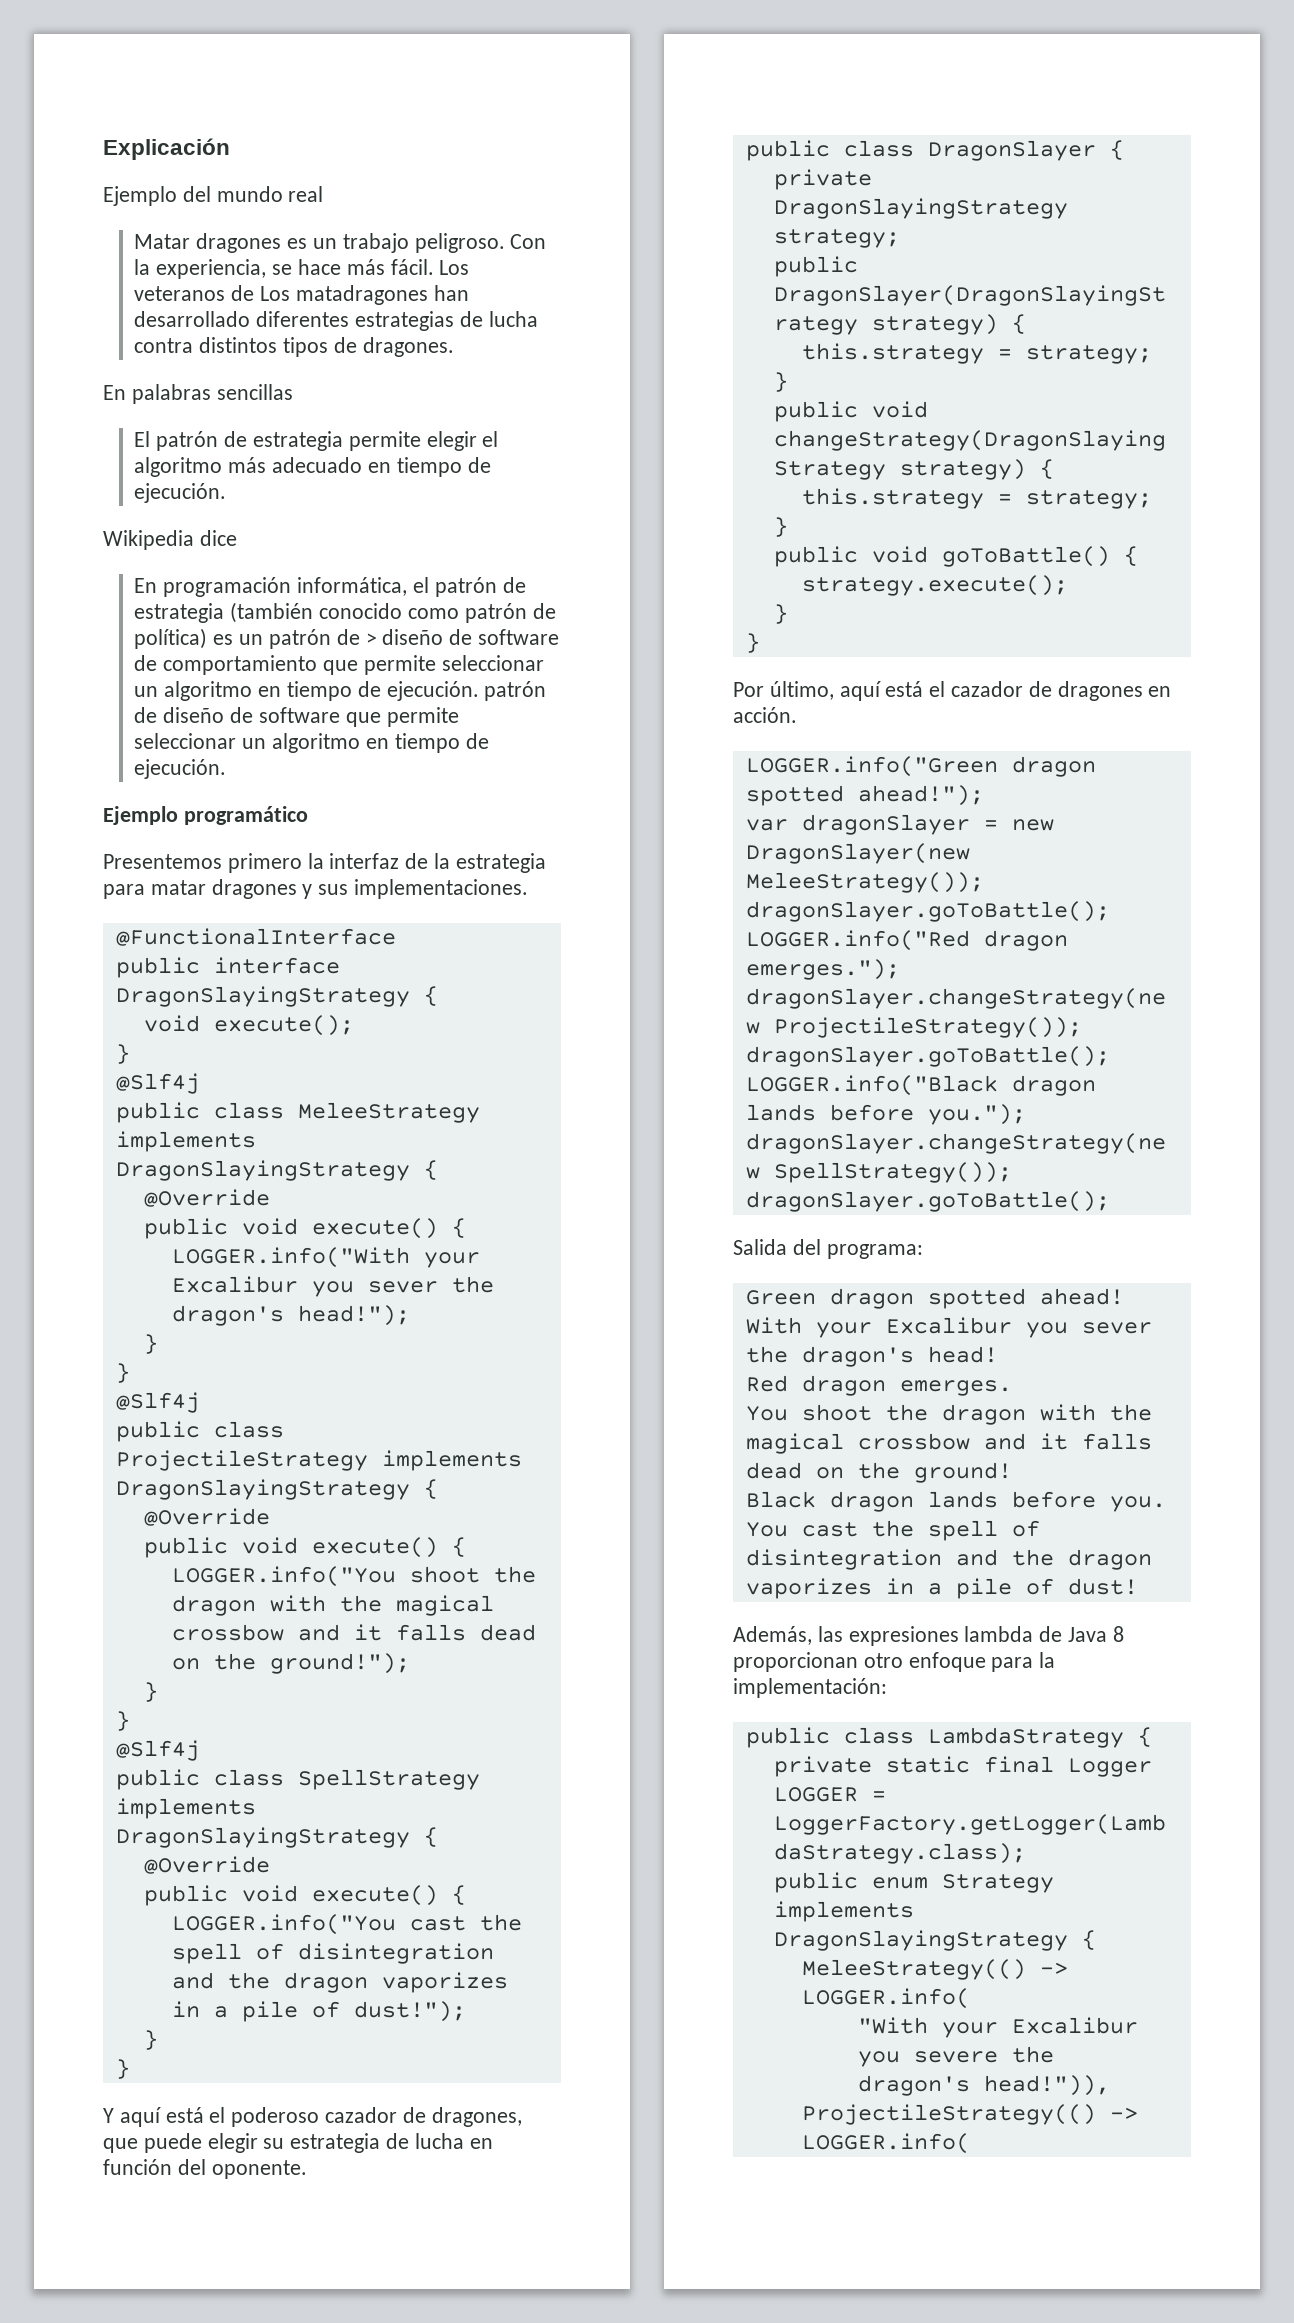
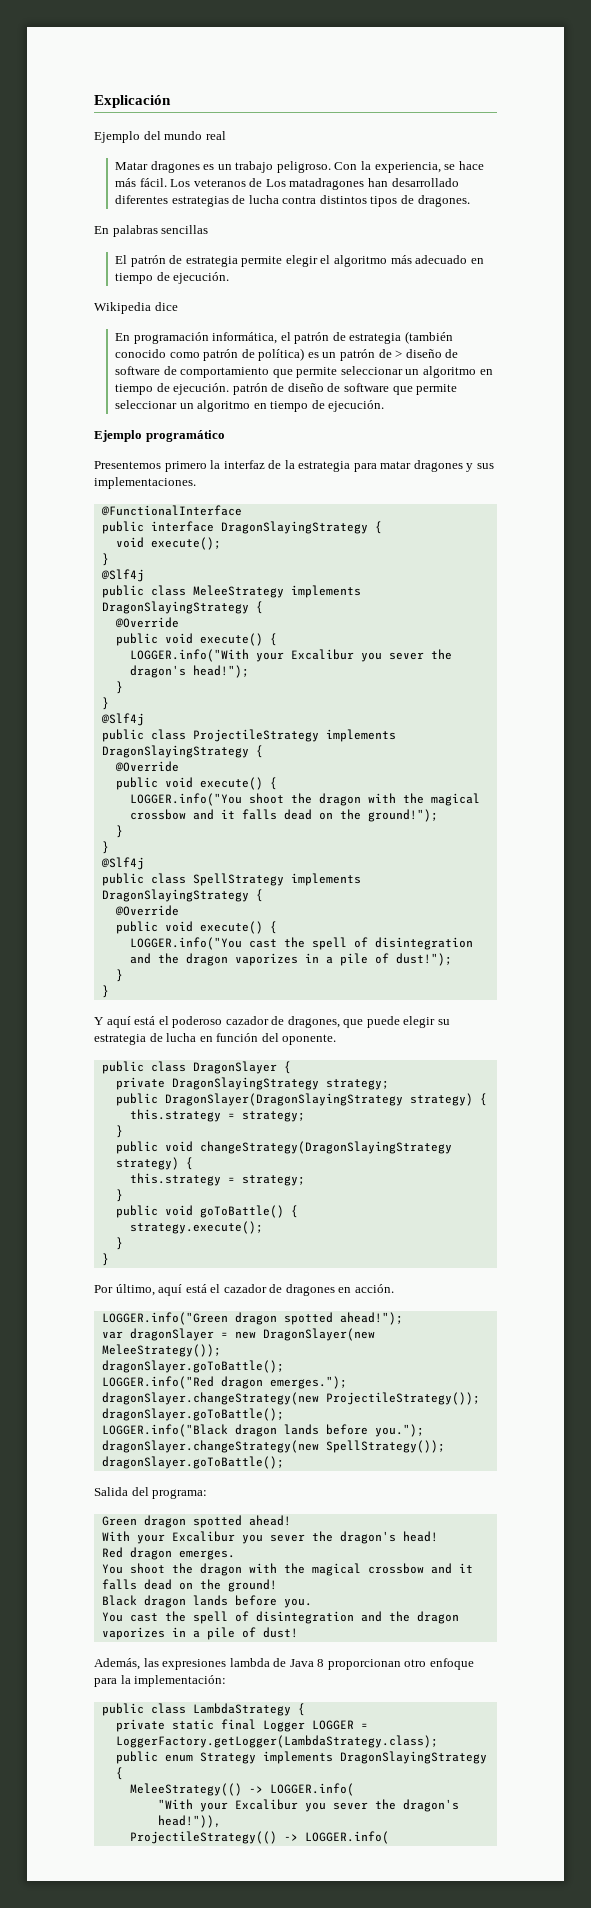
- "With your Excalibur you severe the dragon's head!")),
+ "With your Excalibur you sever the dragon's head!")),

